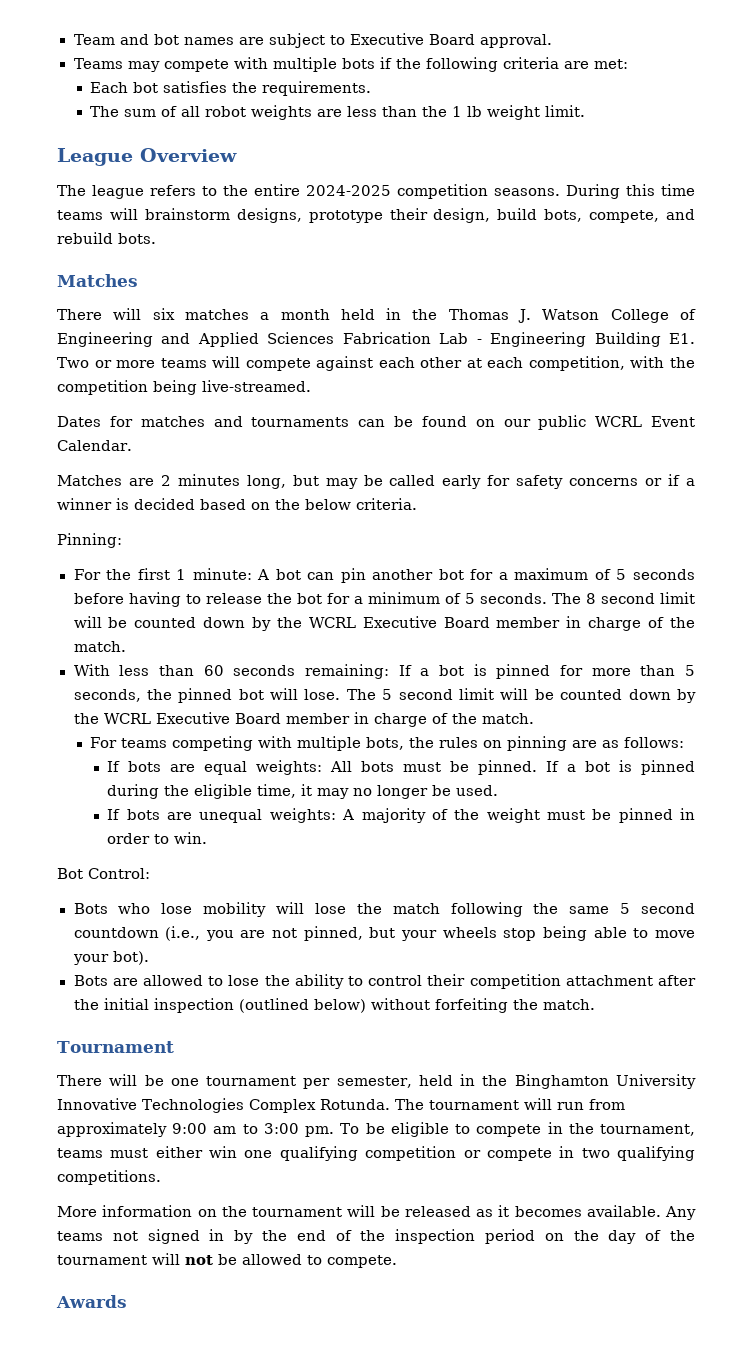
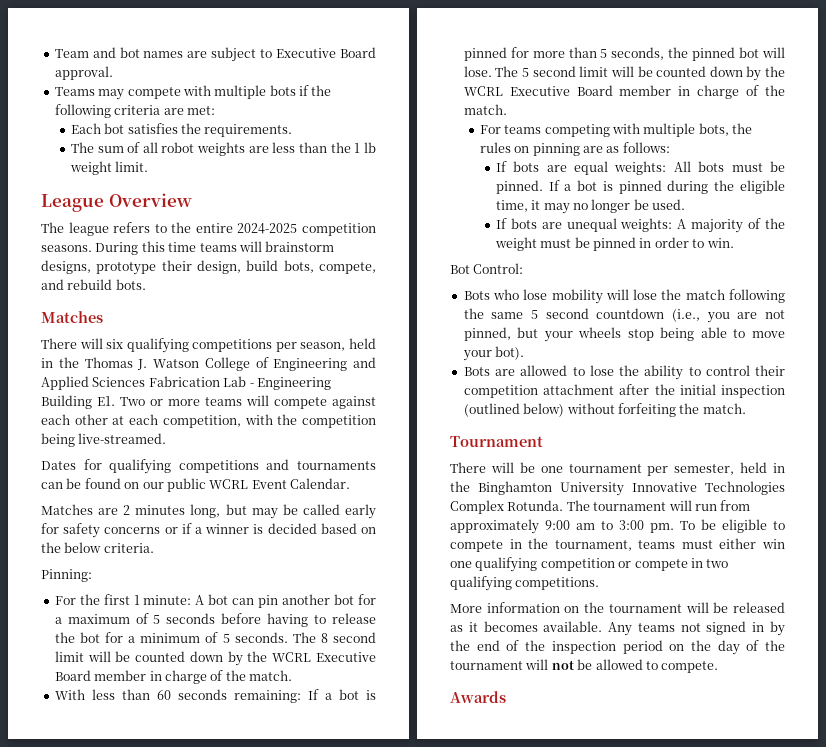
- There will six matches a month held in the Thomas J. Watson College of Engineering and Applied Sciences Fabrication Lab - Engineering Building E1. Two or more teams will compete against each other at each competition, with the competition being live-streamed.
+ There will six qualifying competitions per season, held in the Thomas J. Watson College of Engineering and Applied Sciences Fabrication Lab - Engineering Building E1. Two or more teams will compete against each other at each competition, with the competition being live-streamed.
- Dates for matches and tournaments can be found on our public WCRL Event Calendar.
+ Dates for qualifying competitions and tournaments can be found on our public WCRL Event Calendar.

